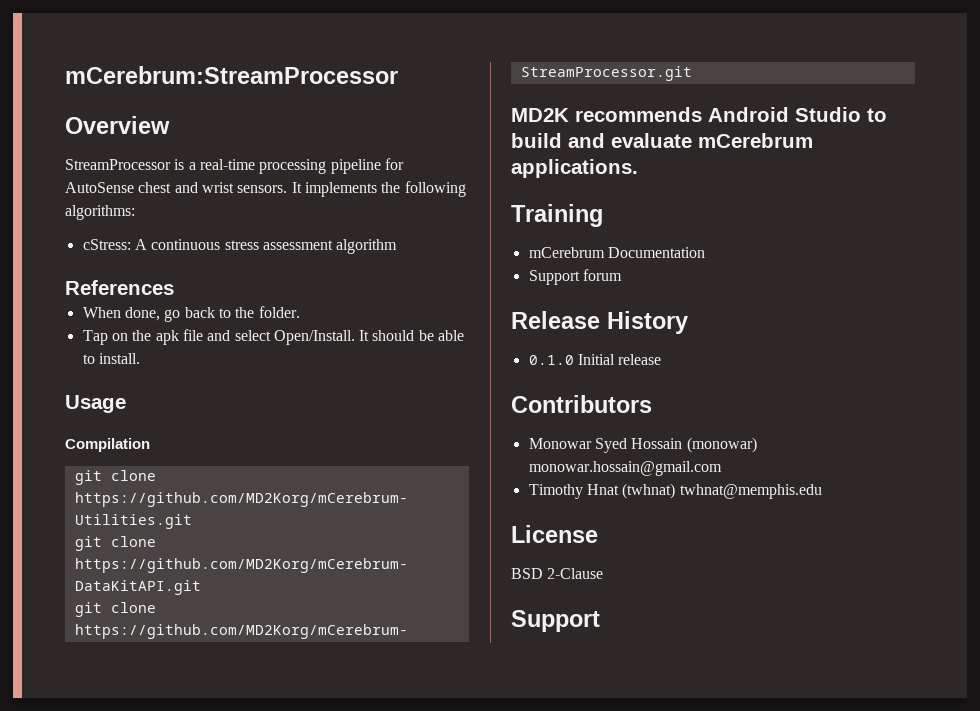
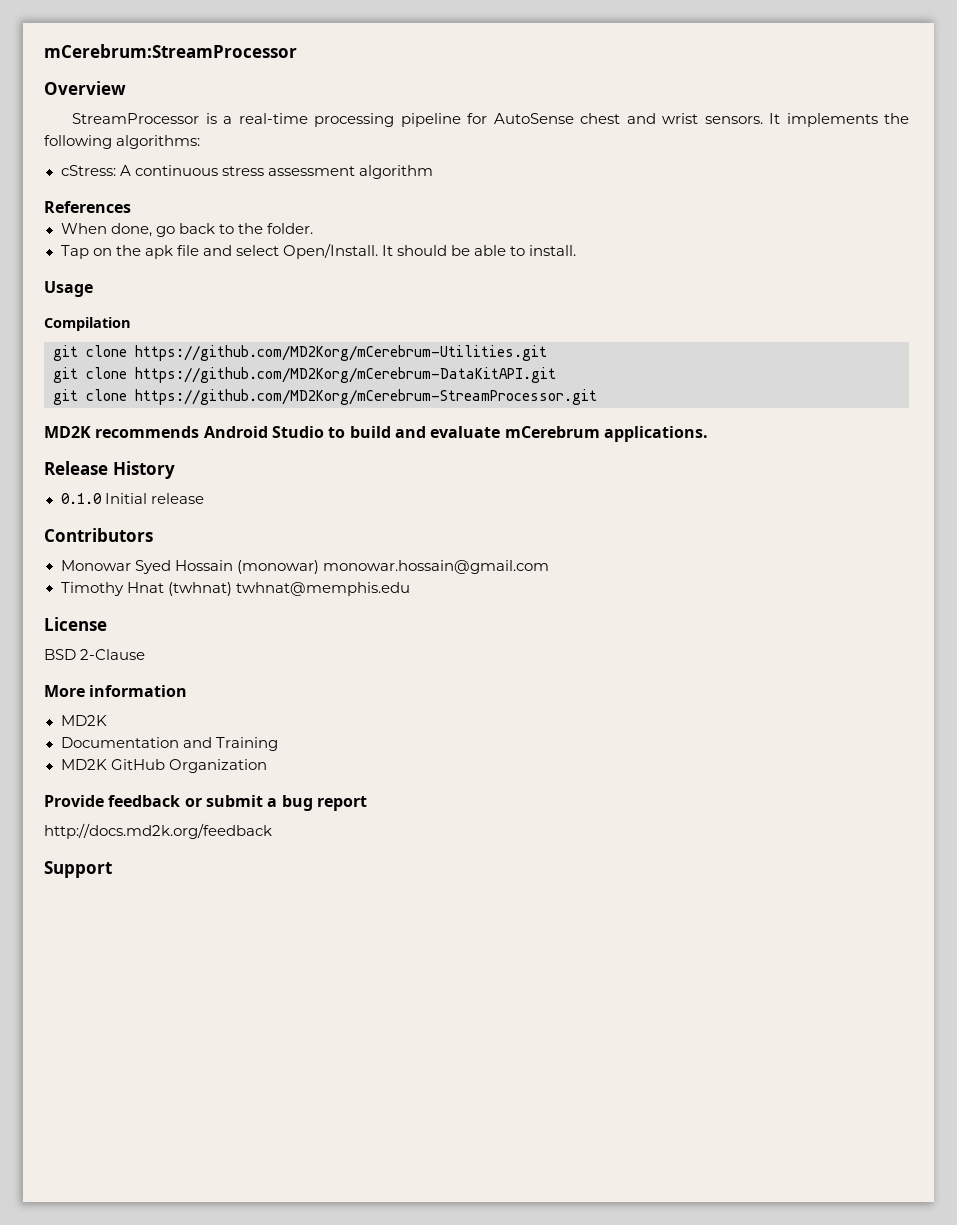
- Training
- mCerebrum Documentation
- Support forum
+ More information
+ MD2K
+ Documentation and Training
+ MD2K GitHub Organization
+ Provide feedback or submit a bug report
+ http://docs.md2k.org/feedback

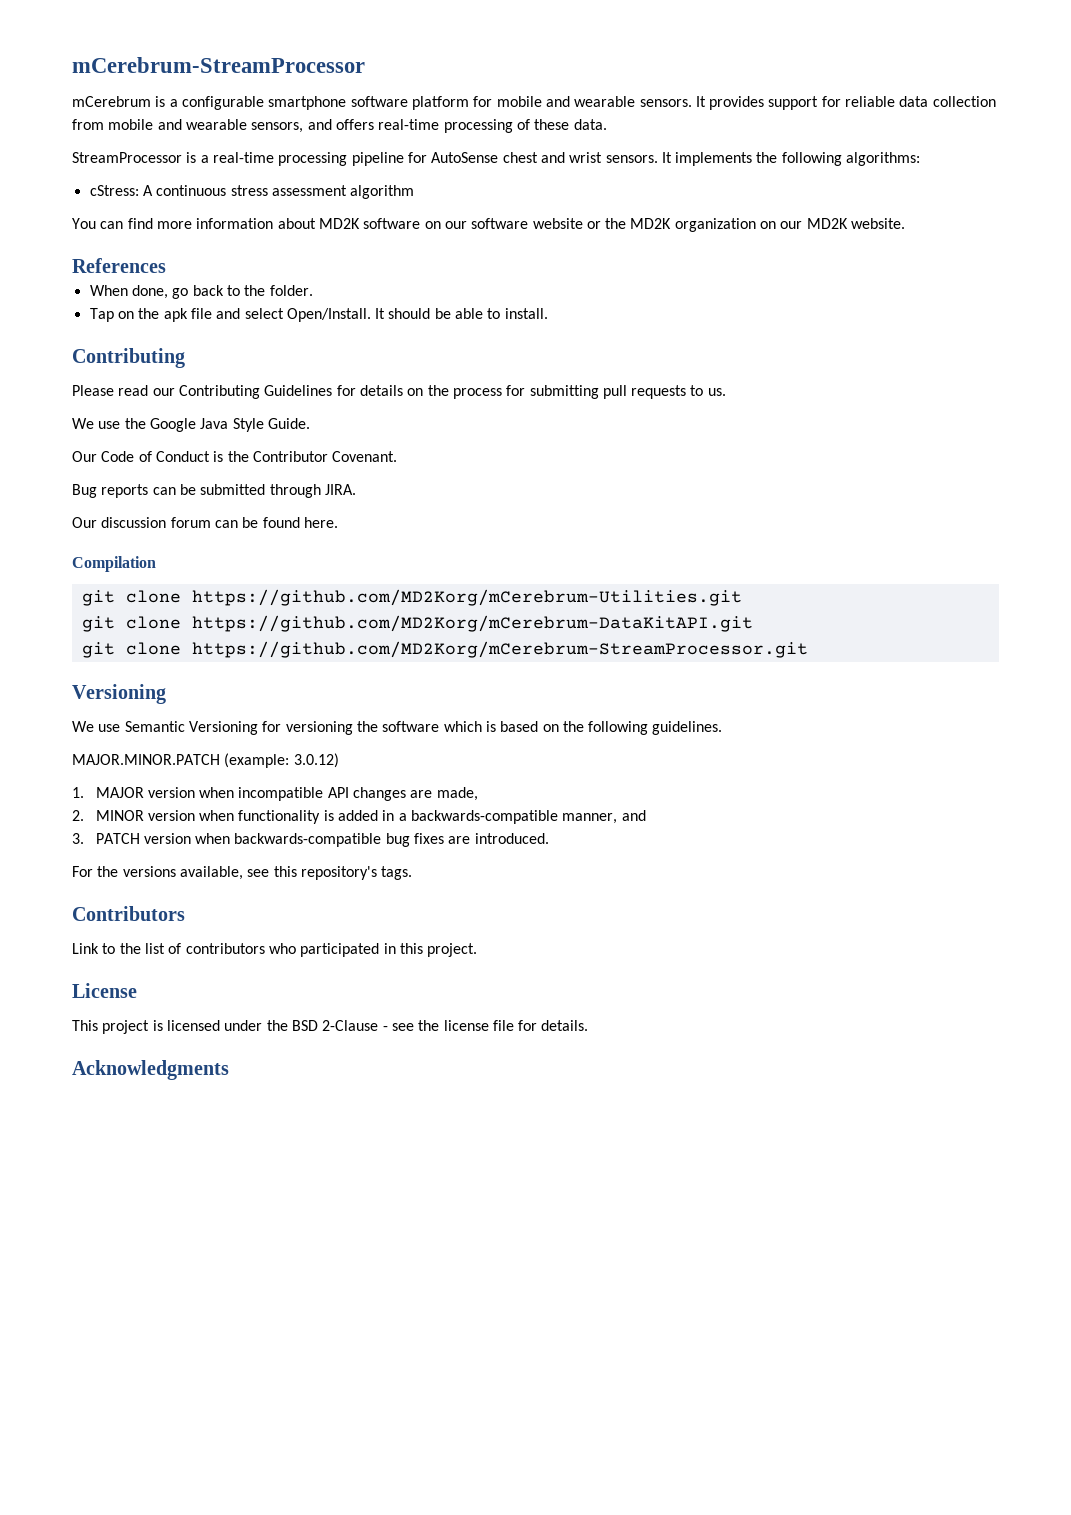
- mCerebrum:StreamProcessor
- Overview
+ mCerebrum-StreamProcessor
+ mCerebrum is a configurable smartphone software platform for mobile and wearable sensors. It provides support for reliable data collection from mobile and wearable sensors, and offers real-time processing of these data.
+ You can find more information about MD2K software on our software website or the MD2K organization on our MD2K website.
  It should be able to install.
- Usage
+ Contributing
+ Please read our Contributing Guidelines for details on the process for submitting pull requests to us.
+ We use the Google Java Style Guide.
+ Our Code of Conduct is the Contributor Covenant.
+ Bug reports can be submitted through JIRA.
+ Our discussion forum can be found here.
  git clone https://github.com/MD2Korg/mCerebrum-StreamProcessor.git
- MD2K recommends Android Studio to build and evaluate mCerebrum applications.
- Release History
- 0.1.0 Initial release
+ Versioning
+ We use Semantic Versioning for versioning the software which is based on the following guidelines.
+ MAJOR.MINOR.PATCH (example: 3.0.12)
+ 1. MAJOR version when incompatible API changes are made,
+ 2. MINOR version when functionality is added in a backwards-compatible manner, and
+ 3. PATCH version when backwards-compatible bug fixes are introduced.
+ For the versions available, see this repository's tags.
  Contributors
- Monowar Syed Hossain (monowar) monowar.hossain@gmail.com
- Timothy Hnat (twhnat) twhnat@memphis.edu
+ Link to the list of contributors who participated in this project.
  License
- BSD 2-Clause
- More information
- MD2K
- Documentation and Training
- MD2K GitHub Organization
- Provide feedback or submit a bug report
- http://docs.md2k.org/feedback
- Support
+ This project is licensed under the BSD 2-Clause - see the license file for details.
+ Acknowledgments

